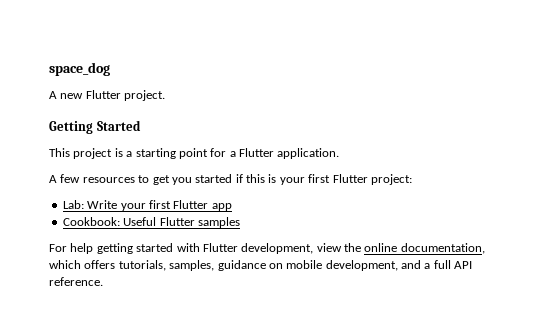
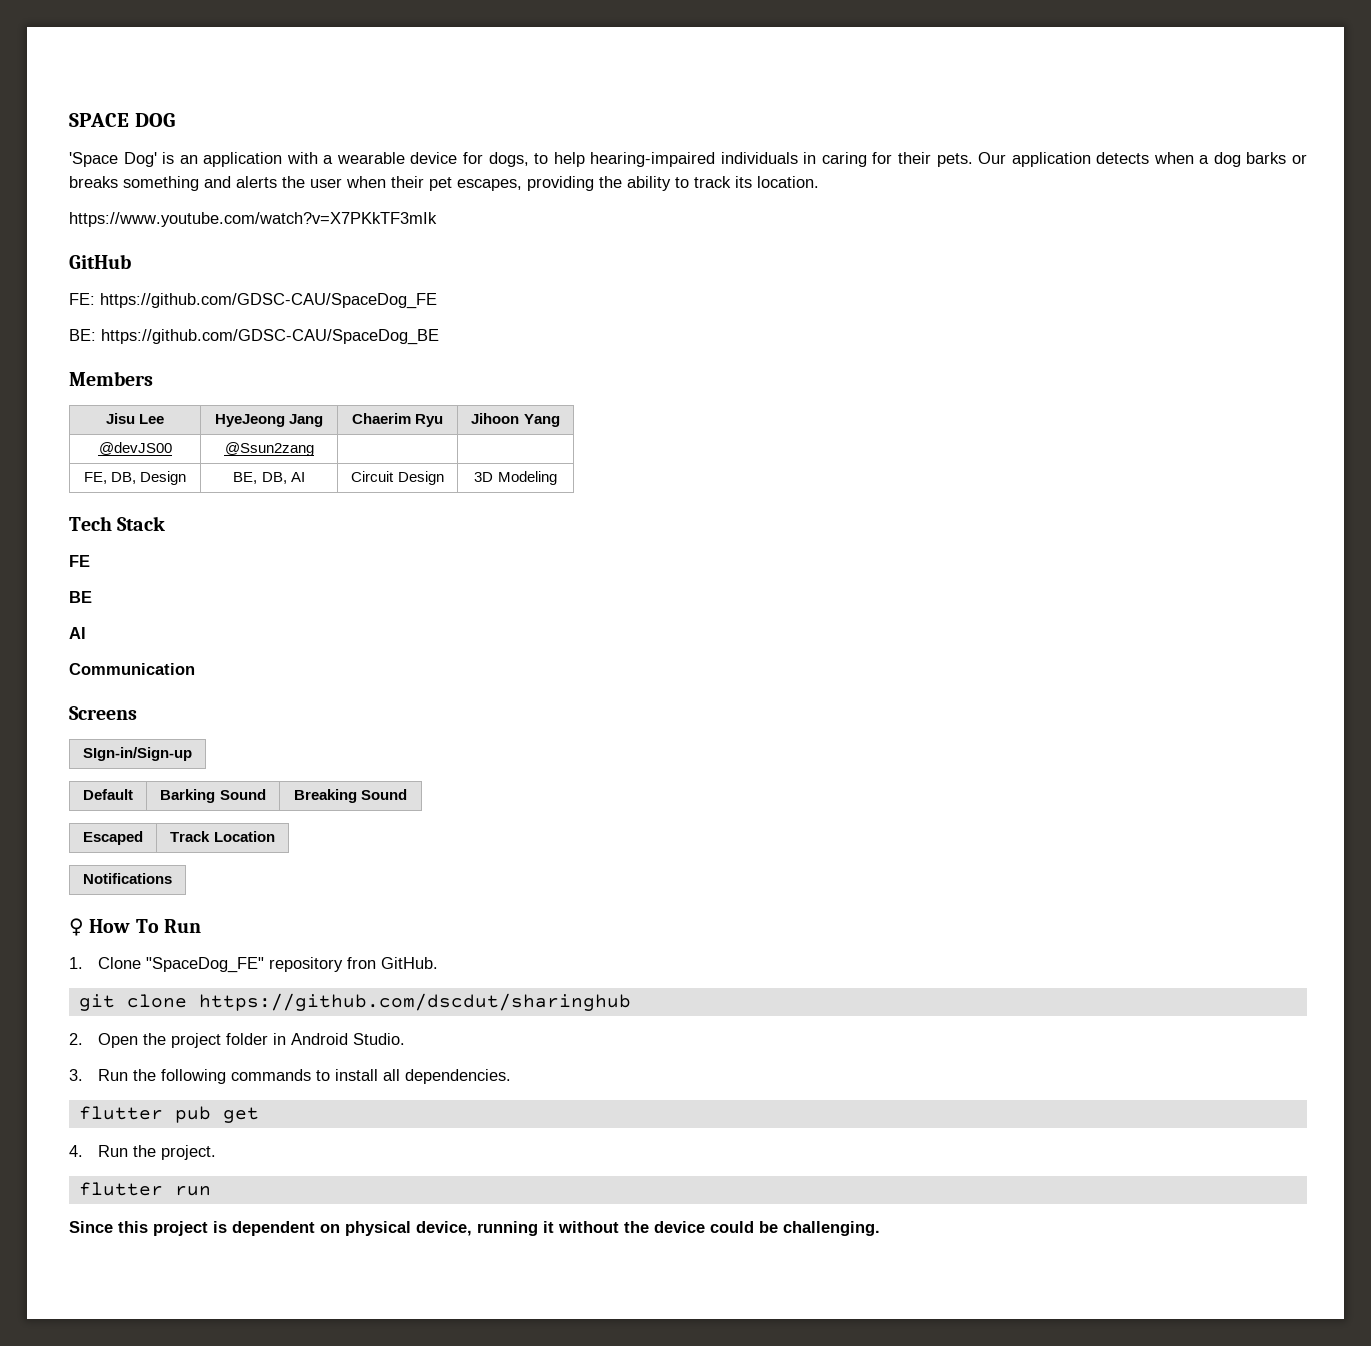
- space_dog
- A new Flutter project.
- Getting Started
- This project is a starting point for a Flutter application.
- A few resources to get you started if this is your first Flutter project:
- Lab: Write your first Flutter app
- Cookbook: Useful Flutter samples
- For help getting started with Flutter development, view the online documentation, which offers tutorials, samples, guidance on mobile development, and a full API reference.
+ SPACE DOG
+ 'Space Dog' is an application with a wearable device for dogs, to help hearing-impaired individuals in caring for their pets. Our application detects when a dog barks or breaks something and alerts the user when their pet escapes, providing the ability to track its location.
+ https://www.youtube.com/watch?v=X7PKkTF3mIk
+ GitHub
+ FE: https://github.com/GDSC-CAU/SpaceDog_FE
+ BE: https://github.com/GDSC-CAU/SpaceDog_BE
+ Members
+ Jisu Lee | HyeJeong Jang | Chaerim Ryu | Jihoon Yang
+ @devJS00 | @Ssun2zang | |
+ FE, DB, Design | BE, DB, AI | Circuit Design | 3D Modeling
+ Tech Stack
+ FE
+ BE
+ AI
+ Communication
+ Screens
+ SIgn-in/Sign-up
+ Default | Barking Sound | Breaking Sound
+ Escaped | Track Location
+ Notifications
+ ♀ How To Run
+ 1. Clone "SpaceDog_FE" repository fron GitHub.
+ git clone https://github.com/dscdut/sharinghub
+ 2. Open the project folder in Android Studio.
+ 3. Run the following commands to install all dependencies.
+ flutter pub get
+ 4. Run the project.
+ flutter run
+ Since this project is dependent on physical device, running it without the device could be challenging.

